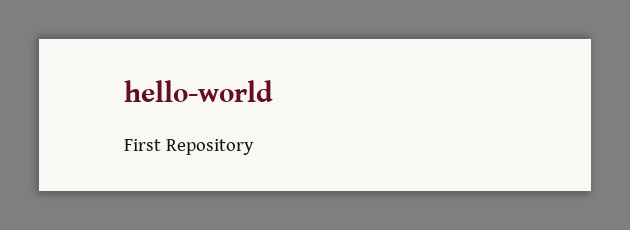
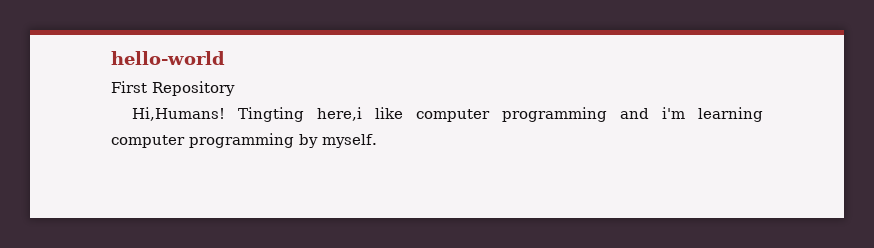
+ Hi,Humans! Tingting here,i like computer programming and i'm learning computer programming by myself.

